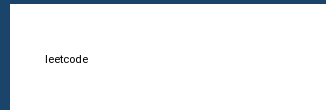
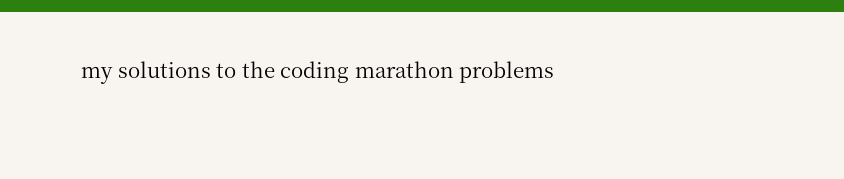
- leetcode
+ my solutions to the coding marathon problems

